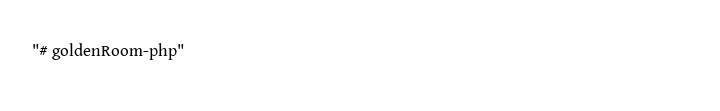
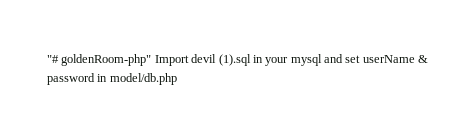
- "# goldenRoom-php"
+ "# goldenRoom-php" Import devil (1).sql in your mysql and set userName & password in model/db.php

